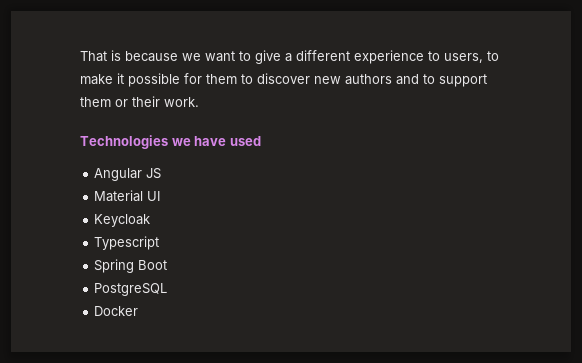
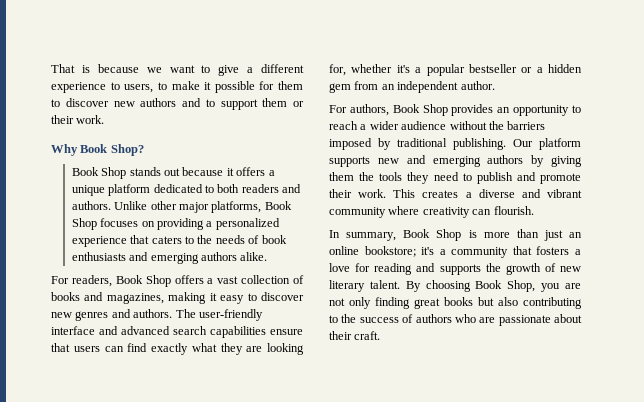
- Technologies we have used
- Angular JS
- Material UI
- Keycloak
- Typescript
- Spring Boot
- PostgreSQL
- Docker
+ Why Book Shop?
+ Book Shop stands out because it offers a unique platform dedicated to both readers and authors. Unlike other major platforms, Book Shop focuses on providing a personalized experience that caters to the needs of book enthusiasts and emerging authors alike.
+ For readers, Book Shop offers a vast collection of books and magazines, making it easy to discover new genres and authors. The user-friendly interface and advanced search capabilities ensure that users can find exactly what they are looking for, whether it's a popular bestseller or a hidden gem from an independent author.
+ For authors, Book Shop provides an opportunity to reach a wider audience without the barriers imposed by traditional publishing. Our platform supports new and emerging authors by giving them the tools they need to publish and promote their work. This creates a diverse and vibrant community where creativity can flourish.
+ In summary, Book Shop is more than just an online bookstore; it's a community that fosters a love for reading and supports the growth of new literary talent. By choosing Book Shop, you are not only finding great books but also contributing to the success of authors who are passionate about their craft.

